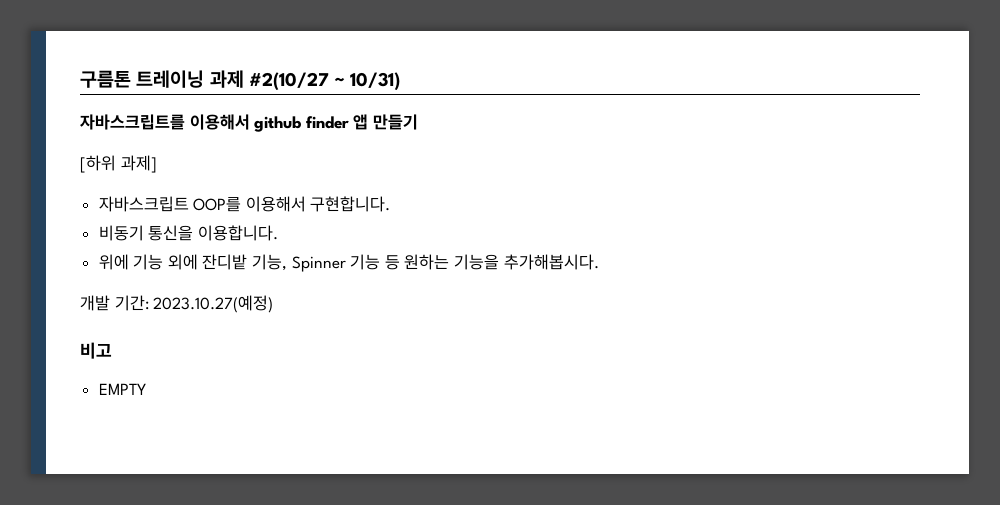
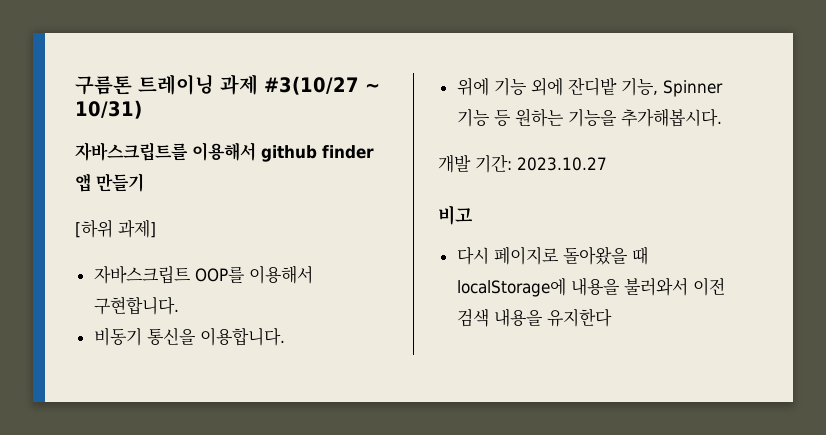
- 구름톤 트레이닝 과제 #2(10/27 ~ 10/31)
+ 구름톤 트레이닝 과제 #3(10/27 ~ 10/31)
- 개발 기간: 2023.10.27(예정)
+ 개발 기간: 2023.10.27
- EMPTY
+ 다시 페이지로 돌아왔을 때 localStorage에 내용을 불러와서 이전 검색 내용을 유지한다

